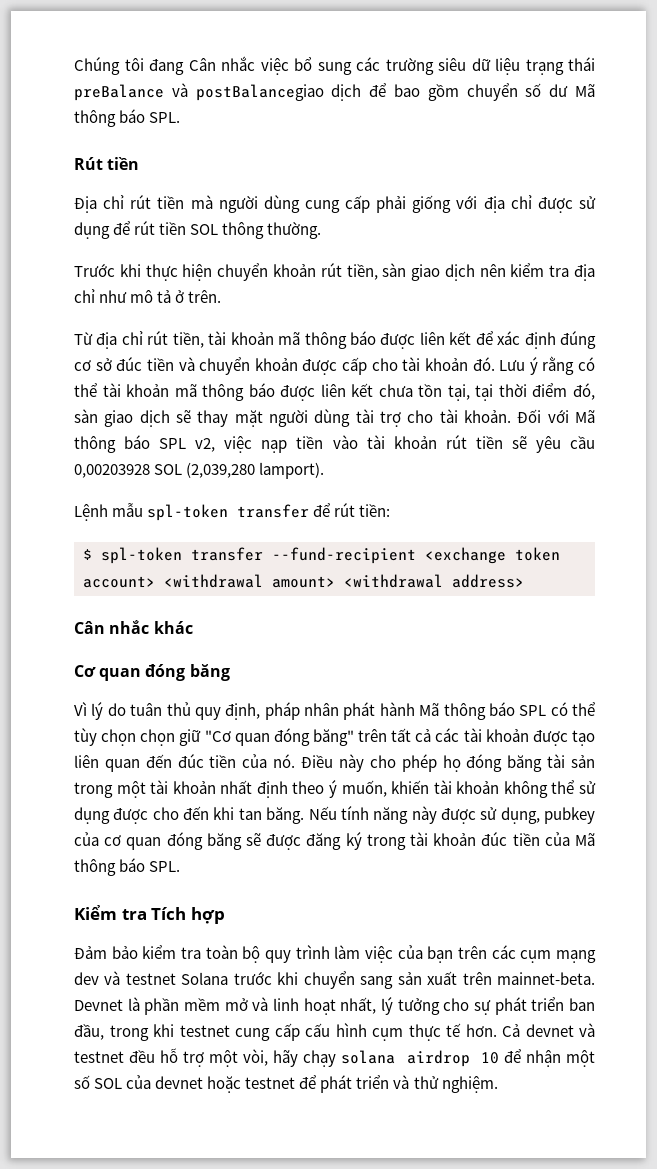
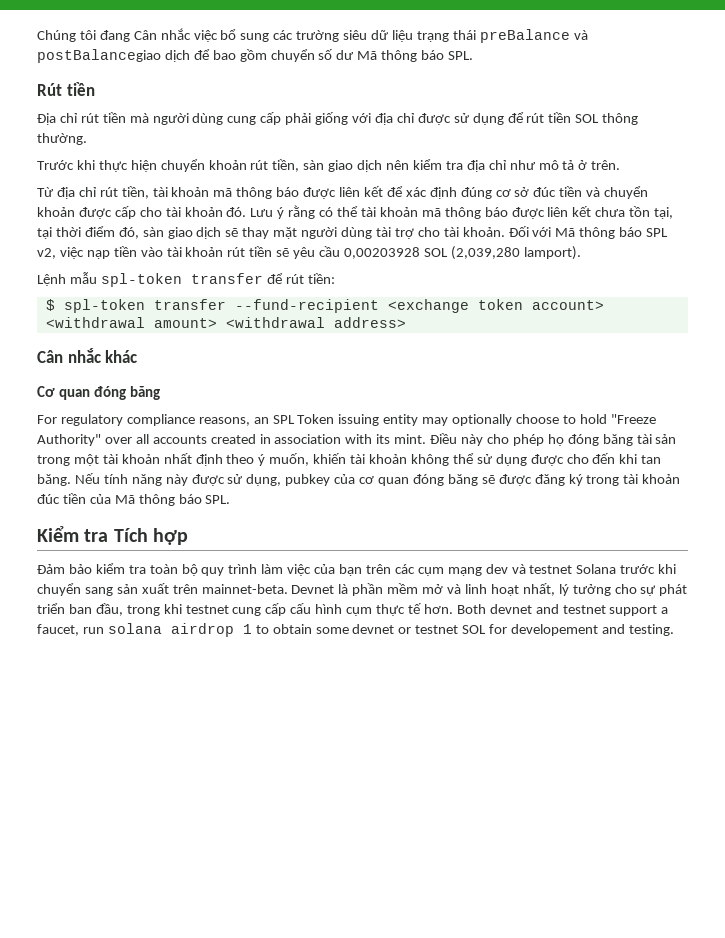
- Vì lý do tuân thủ quy định, pháp nhân phát hành Mã thông báo SPL có thể tùy chọn chọn giữ "Cơ quan đóng băng" trên tất cả các tài khoản được tạo liên quan đến đúc tiền của nó.
+ For regulatory compliance reasons, an SPL Token issuing entity may optionally choose to hold "Freeze Authority" over all accounts created in association with its mint.
- Cả devnet và testnet đều hỗ trợ một vòi, hãy chạy solana airdrop 10 để nhận một số SOL của devnet hoặc testnet để phát triển và thử nghiệm.
+ Both devnet and testnet support a faucet, run solana airdrop 1 to obtain some devnet or testnet SOL for developement and testing.

